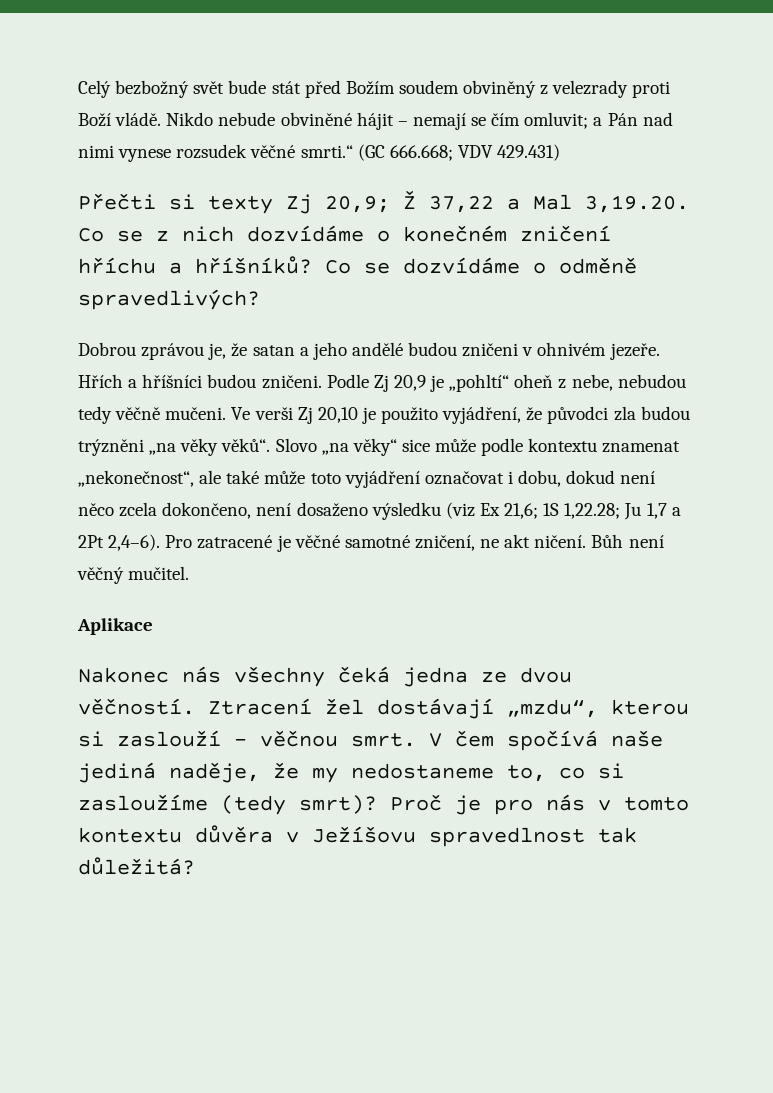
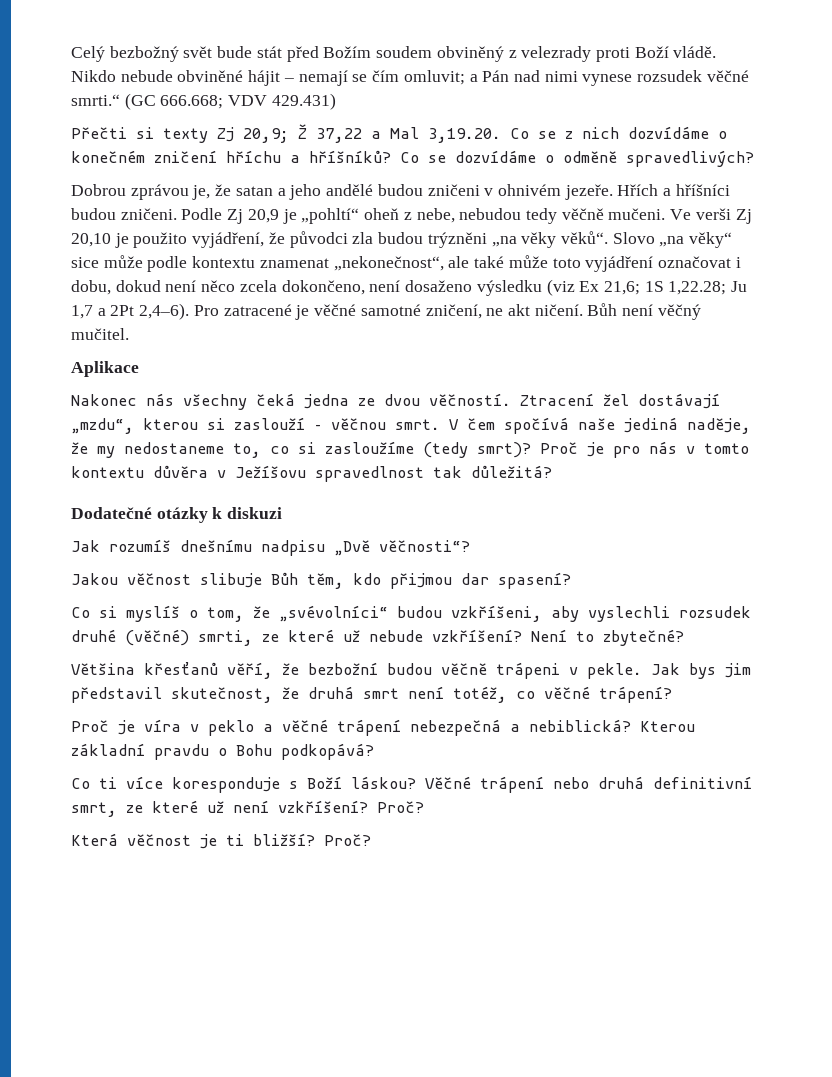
+ Dodatečné otázky k diskuzi
+ Jak rozumíš dnešnímu nadpisu „Dvě věčnosti“?
+ Jakou věčnost slibuje Bůh těm, kdo přijmou dar spasení?
+ Co si myslíš o tom, že „svévolníci“ budou vzkříšeni, aby vyslechli rozsudek druhé (věčné) smrti, ze které už nebude vzkříšení? Není to zbytečné?
+ Většina křesťanů věří, že bezbožní budou věčně trápeni v pekle. Jak bys jim představil skutečnost, že druhá smrt není totéž, co věčné trápení?
+ Proč je víra v peklo a věčné trápení nebezpečná a nebiblická? Kterou základní pravdu o Bohu podkopává?
+ Co ti více koresponduje s Boží láskou? Věčné trápení nebo druhá definitivní smrt, ze které už není vzkříšení? Proč?
+ Která věčnost je ti bližší? Proč?

